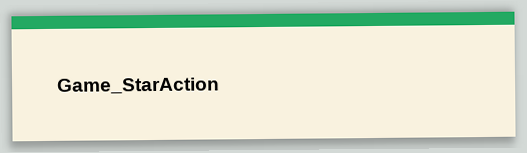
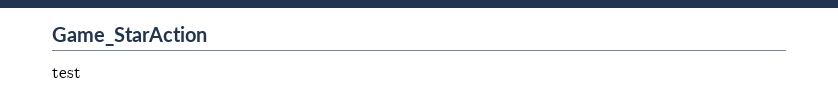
+ test

